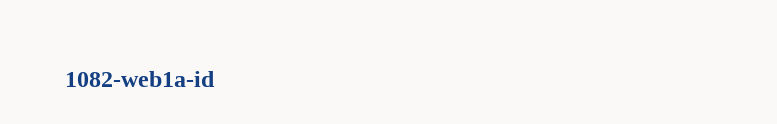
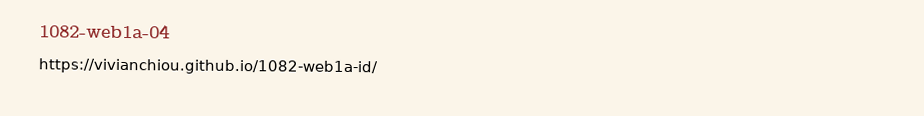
- 1082-web1a-id
+ 1082-web1a-04
+ https://vivianchiou.github.io/1082-web1a-id/

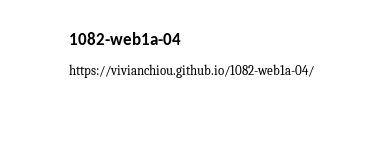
- https://vivianchiou.github.io/1082-web1a-id/
+ https://vivianchiou.github.io/1082-web1a-04/

